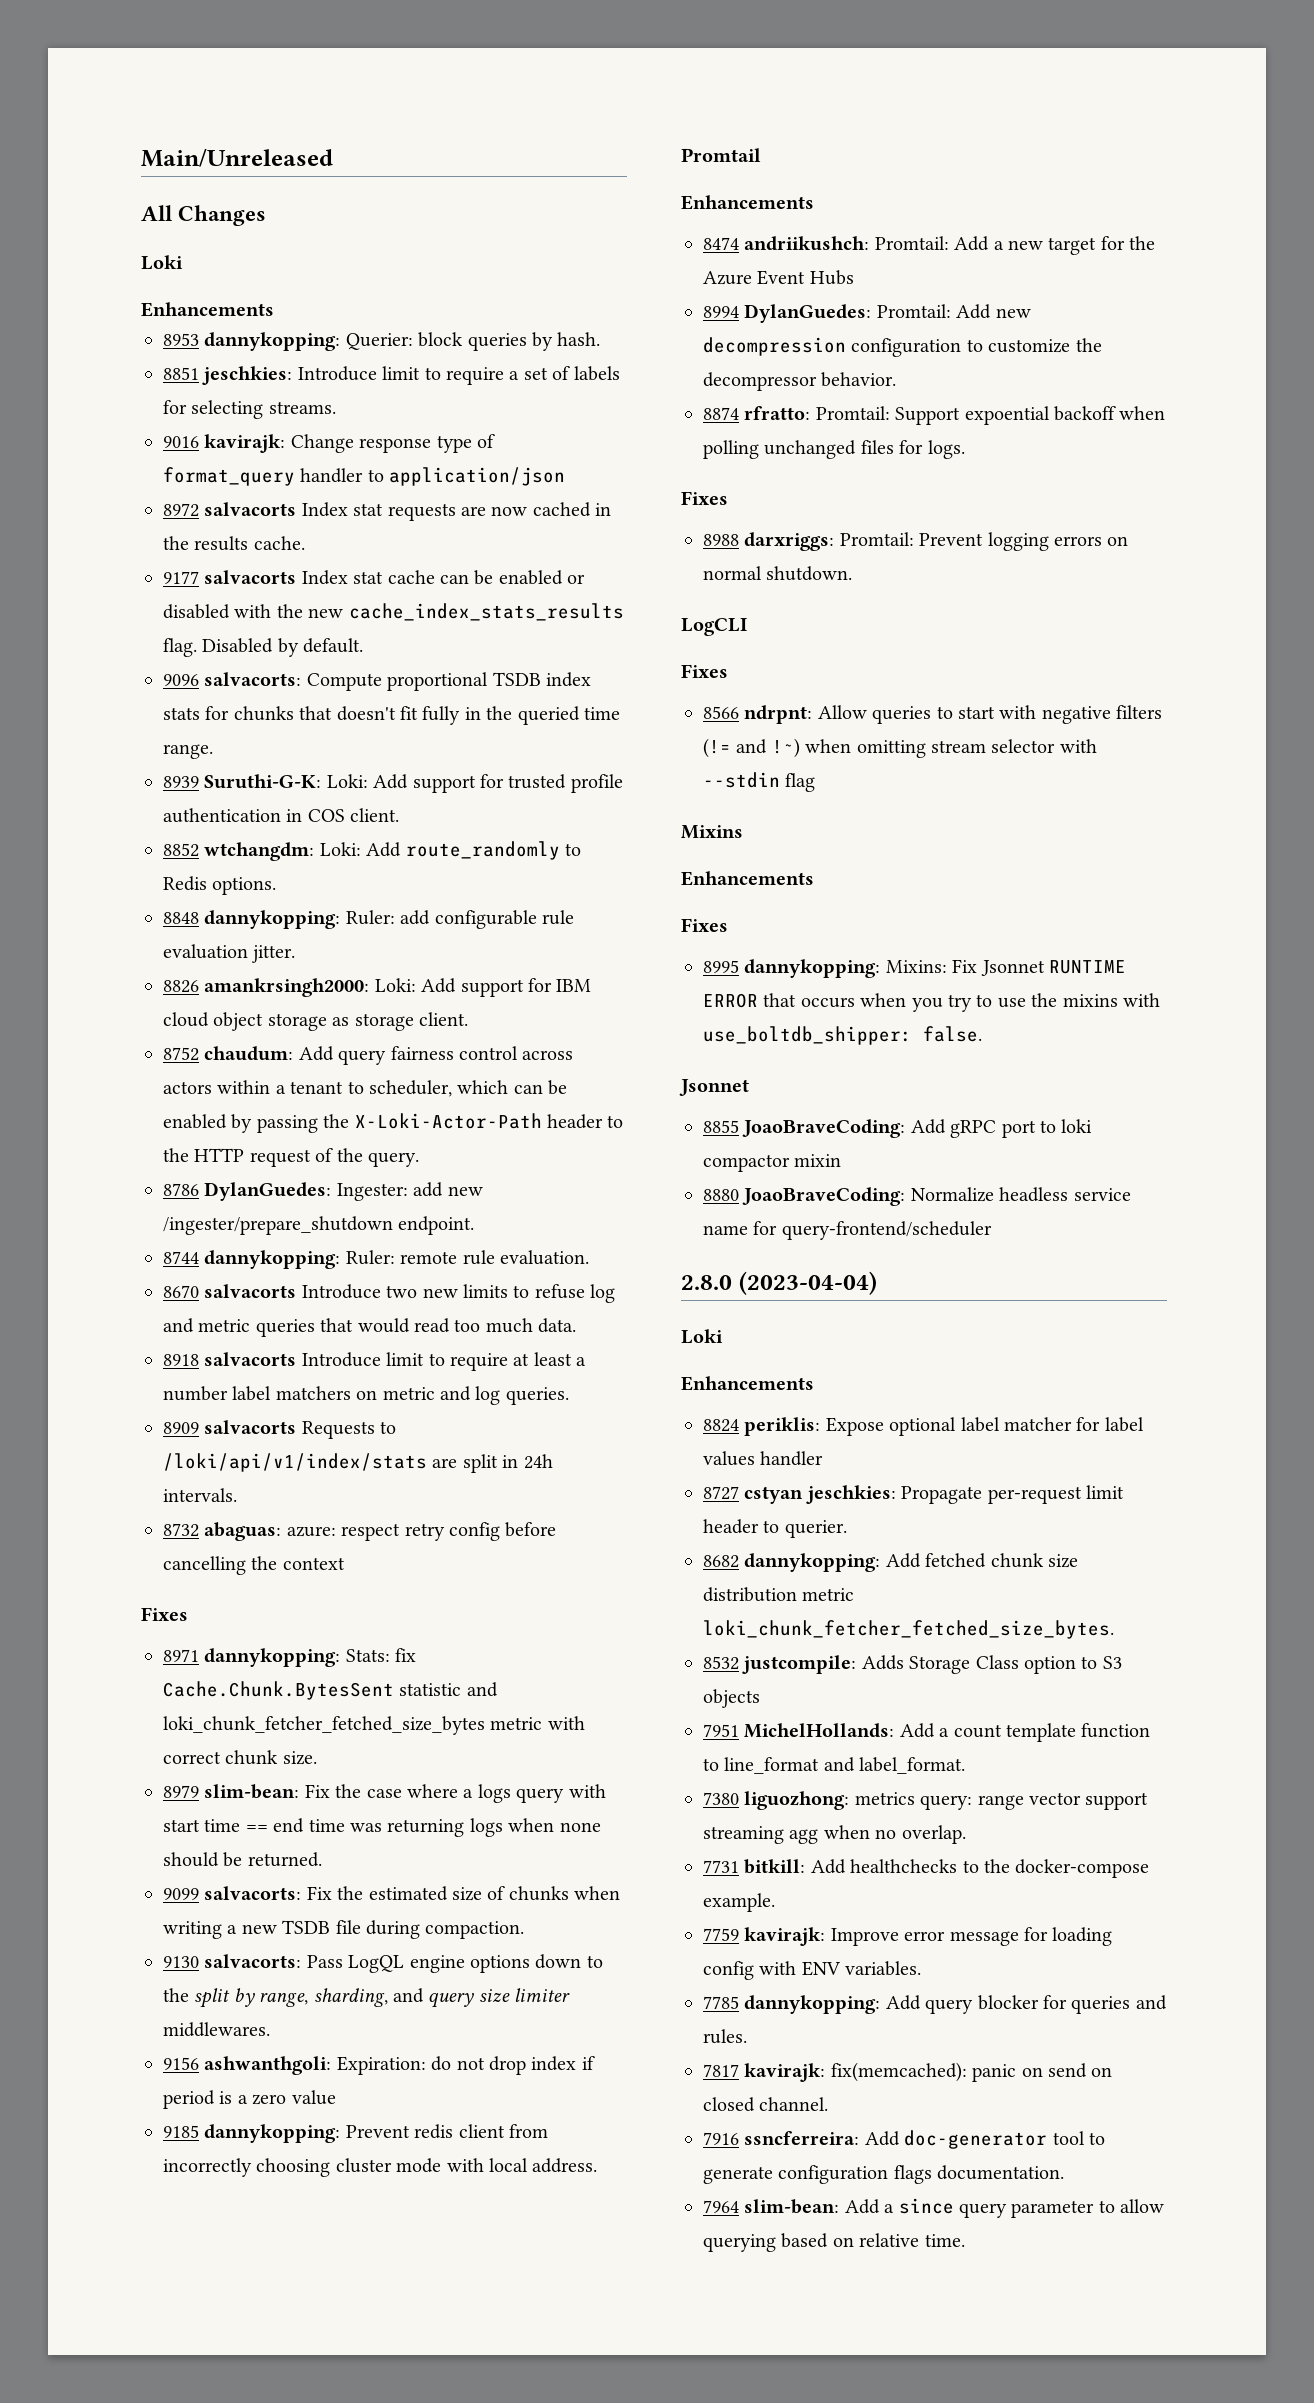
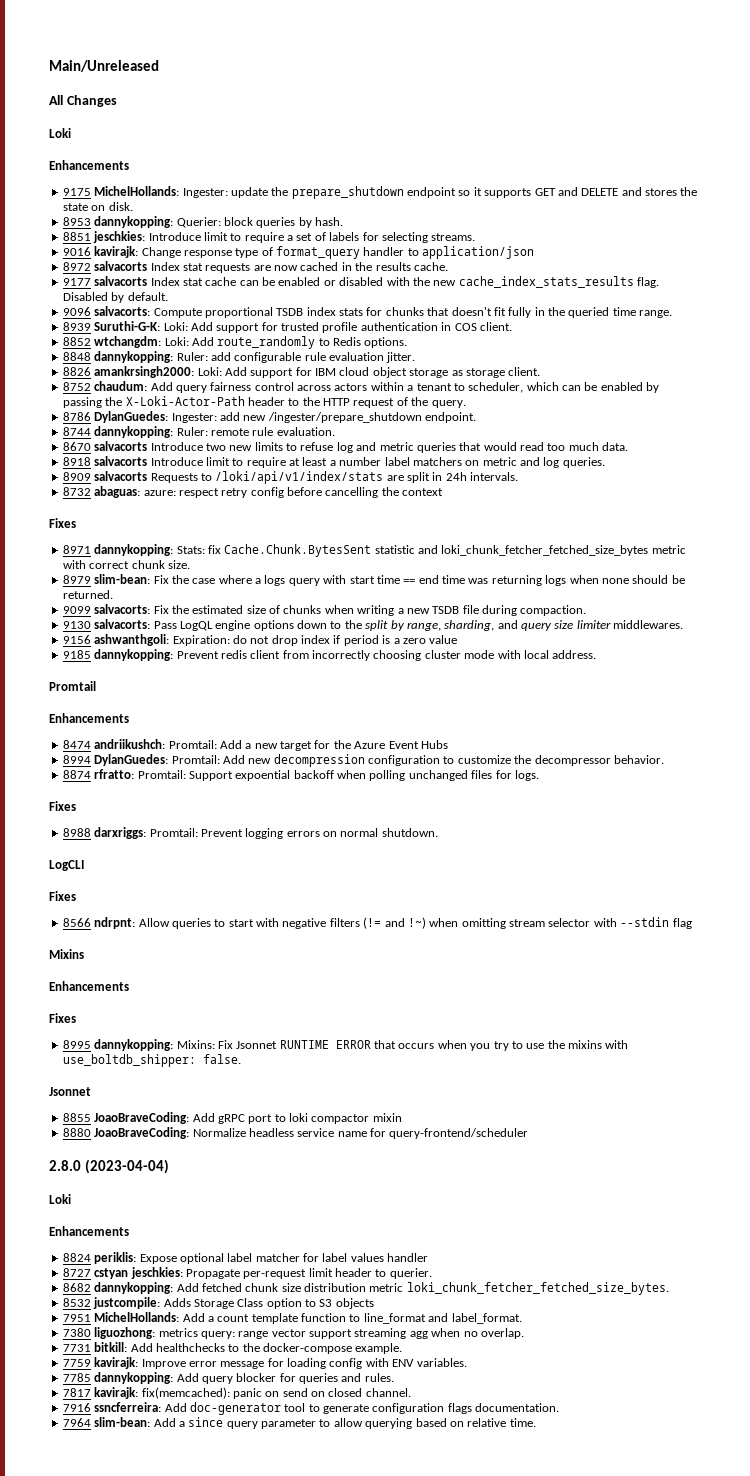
+ 9175 MichelHollands: Ingester: update the prepare_shutdown endpoint so it supports GET and DELETE and stores the state on disk.

